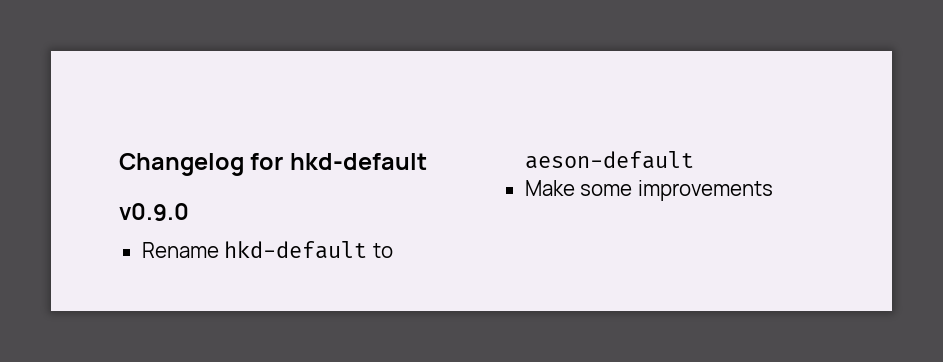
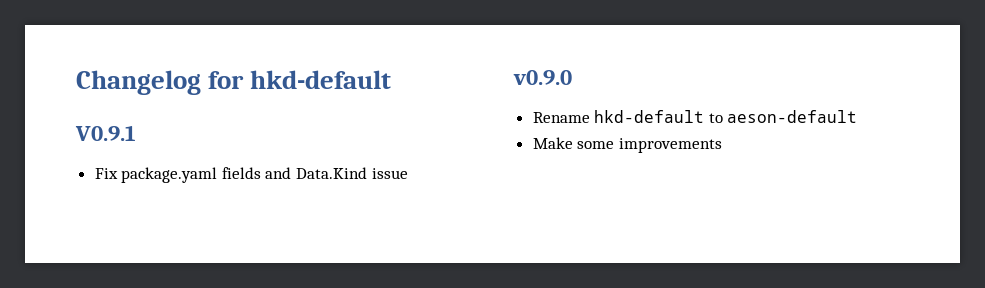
+ V0.9.1
+ Fix package.yaml fields and Data.Kind issue

